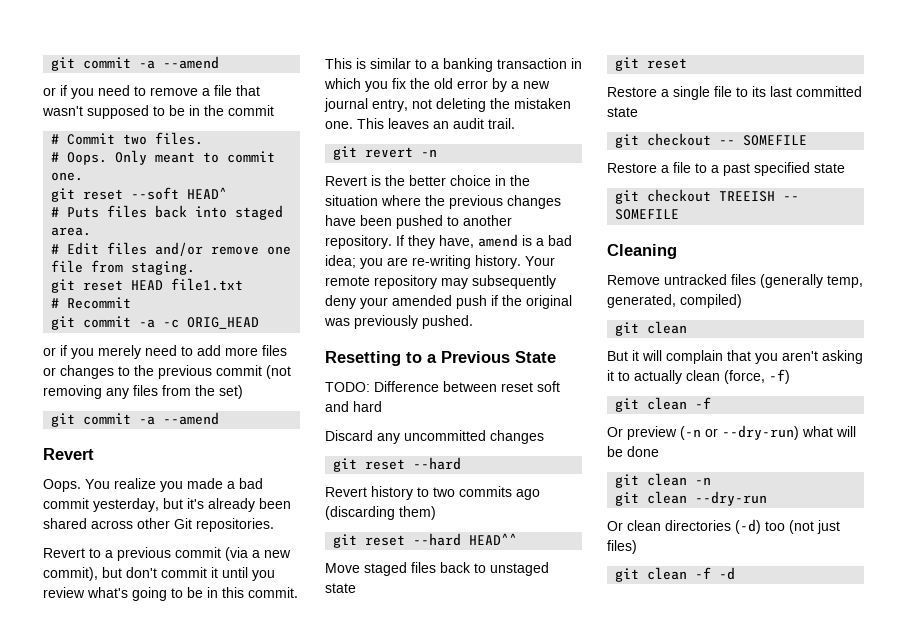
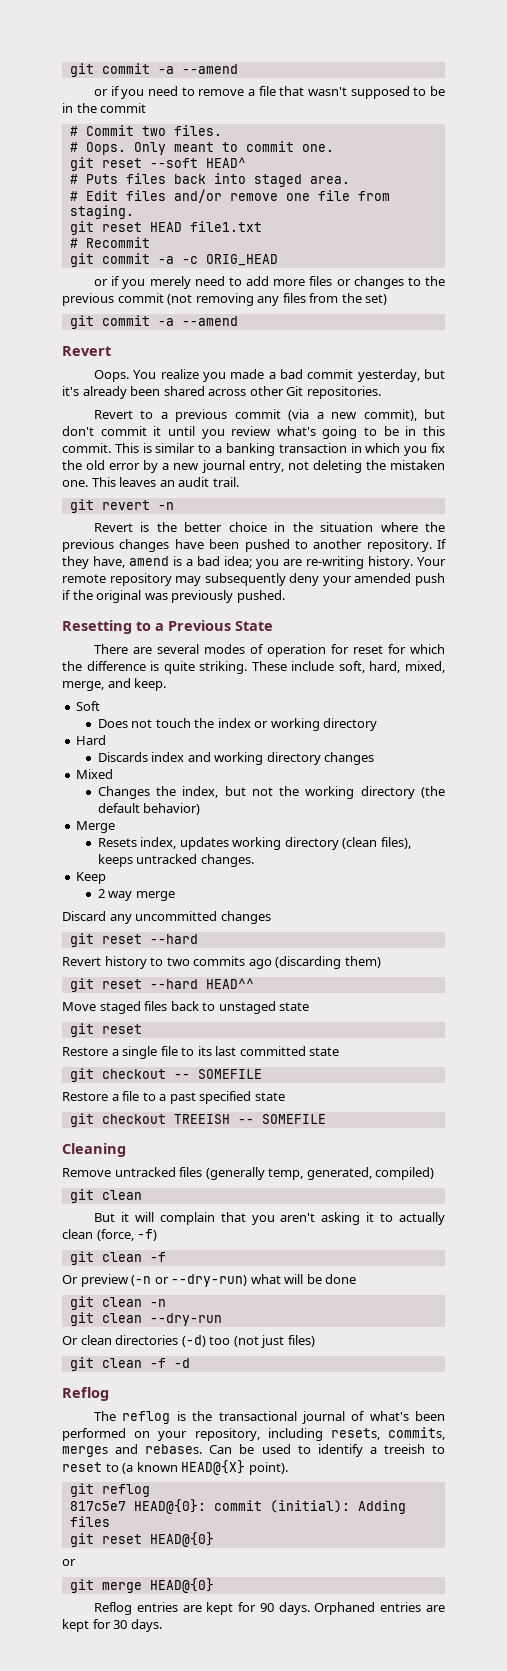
- TODO: Difference between reset soft and hard
+ There are several modes of operation for reset for which the difference is quite striking. These include soft, hard, mixed, merge, and keep.
+ Soft
+ Does not touch the index or working directory
+ Hard
+ Discards index and working directory changes
+ Mixed
+ Changes the index, but not the working directory (the default behavior)
+ Merge
+ Resets index, updates working directory (clean files), keeps untracked changes.
+ Keep
+ 2 way merge
  git clean -f -d
+ Reflog
+ The reflog is the transactional journal of what's been performed on your repository, including resets, commits, merges and rebases. Can be used to identify a treeish to reset to (a known HEAD@{X} point).
+ git reflog
+ 817c5e7 HEAD@{0}: commit (initial): Adding files
+ git reset HEAD@{0}
+ or
+ git merge HEAD@{0}
+ Reflog entries are kept for 90 days. Orphaned entries are kept for 30 days.

